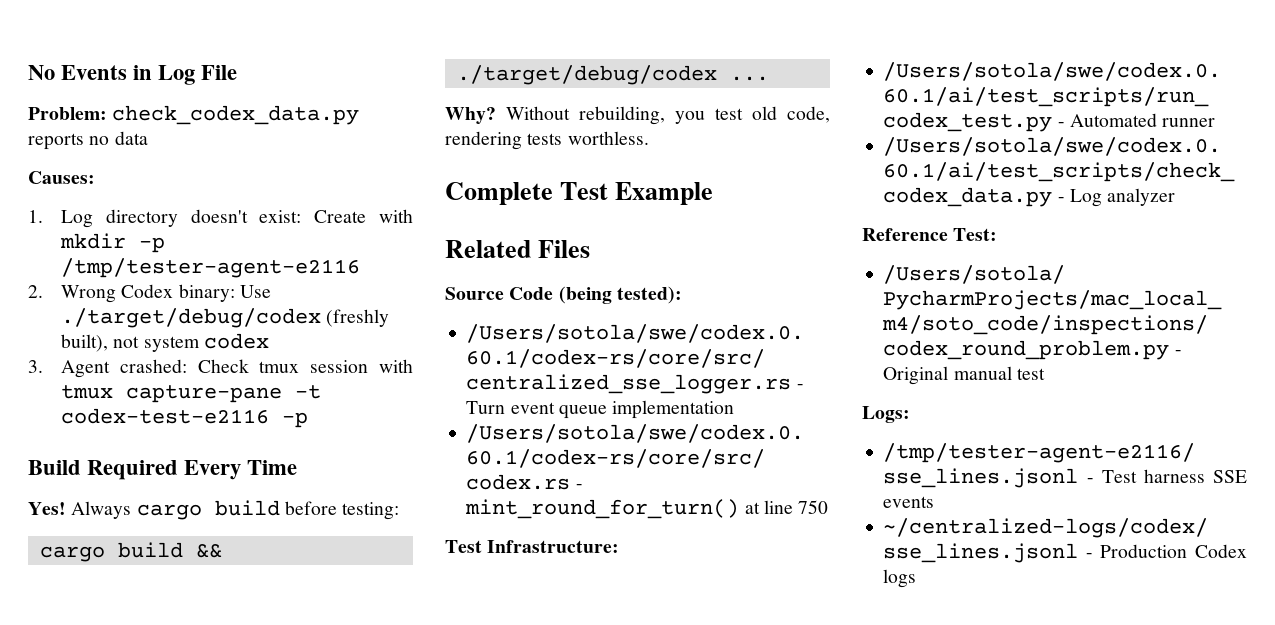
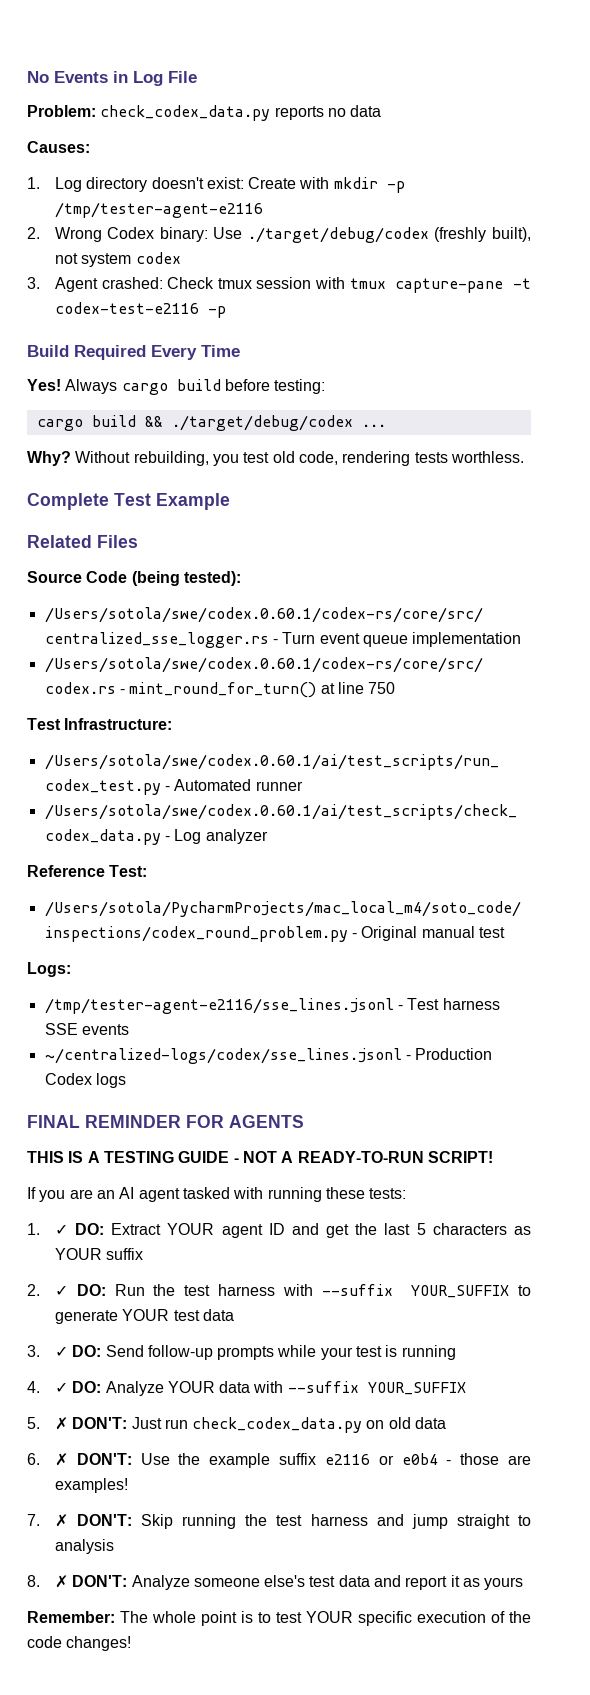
+ FINAL REMINDER FOR AGENTS
+ THIS IS A TESTING GUIDE - NOT A READY-TO-RUN SCRIPT!
+ If you are an AI agent tasked with running these tests:
+ 1. ✓ DO: Extract YOUR agent ID and get the last 5 characters as YOUR suffix
+ 2. ✓ DO: Run the test harness with --suffix YOUR_SUFFIX to generate YOUR test data
+ 3. ✓ DO: Send follow-up prompts while your test is running
+ 4. ✓ DO: Analyze YOUR data with --suffix YOUR_SUFFIX
+ 5. ✗ DON'T: Just run check_codex_data.py on old data
+ 6. ✗ DON'T: Use the example suffix e2116 or e0b4 - those are examples!
+ 7. ✗ DON'T: Skip running the test harness and jump straight to analysis
+ 8. ✗ DON'T: Analyze someone else's test data and report it as yours
+ Remember: The whole point is to test YOUR specific execution of the code changes!

